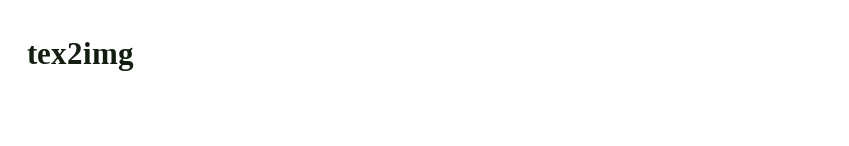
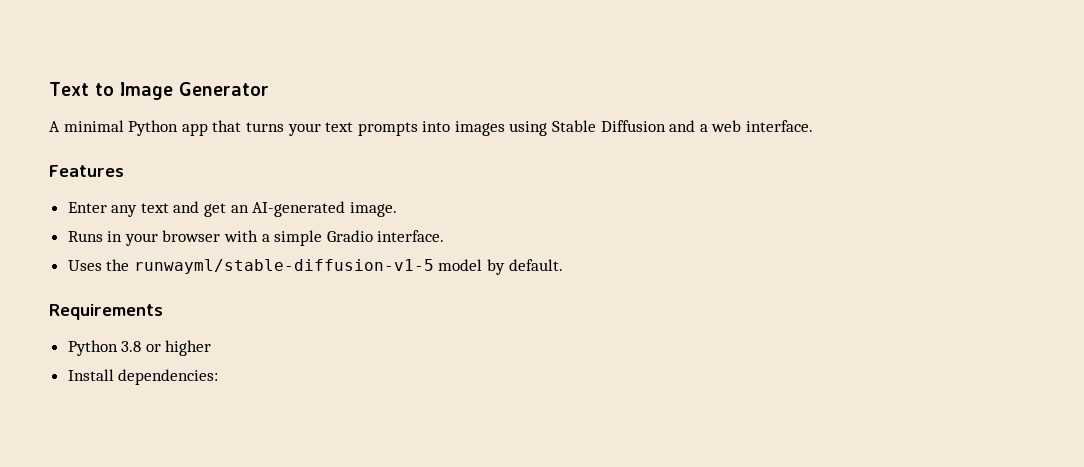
- tex2img
+ Text to Image Generator
+ A minimal Python app that turns your text prompts into images using Stable Diffusion and a web interface.
+ Features
+ Enter any text and get an AI-generated image.
+ Runs in your browser with a simple Gradio interface.
+ Uses the runwayml/stable-diffusion-v1-5 model by default.
+ Requirements
+ Python 3.8 or higher
+ Install dependencies:

